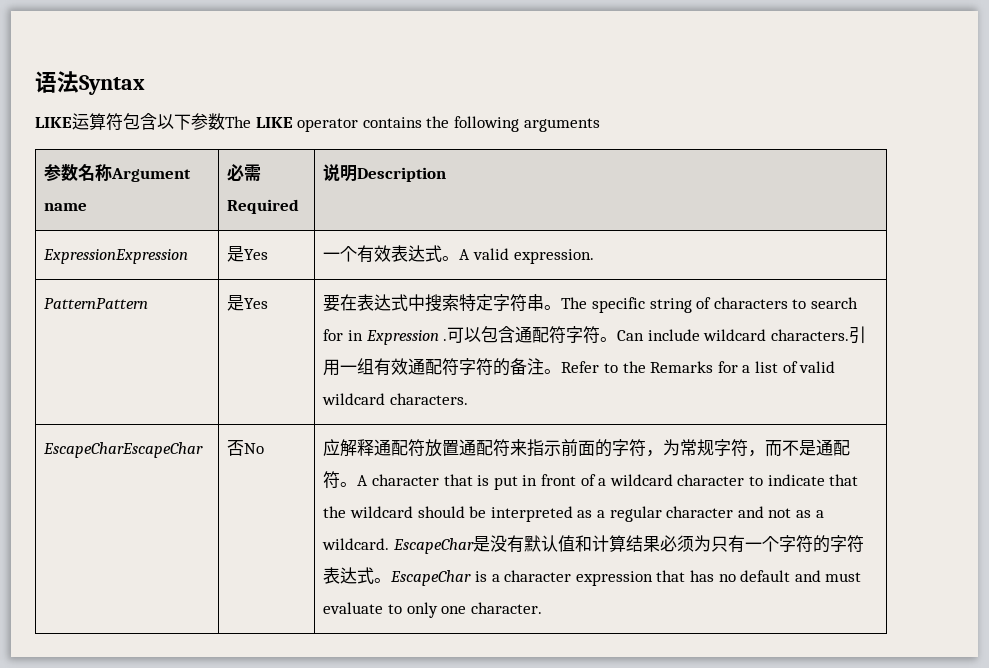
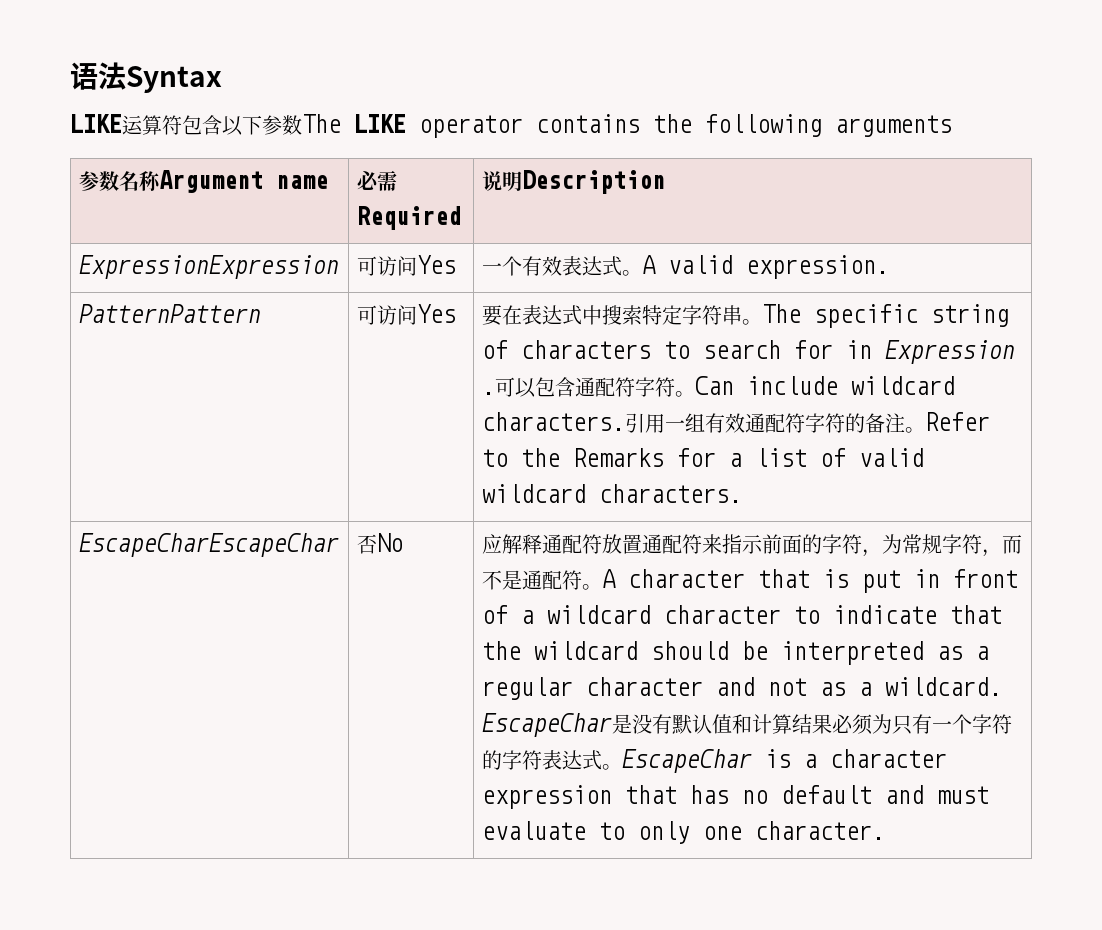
- ExpressionExpression | 是Yes | 一个有效表达式。A valid expression.
+ ExpressionExpression | 可访问Yes | 一个有效表达式。A valid expression.
- PatternPattern | 是Yes
+ PatternPattern | 可访问Yes

